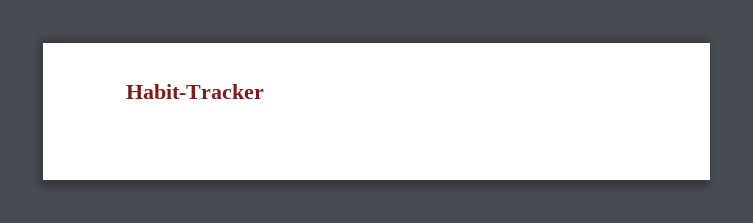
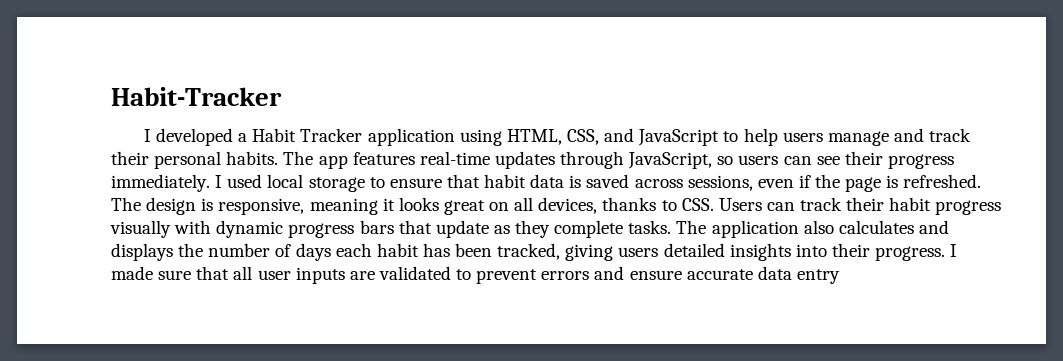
+ I developed a Habit Tracker application using HTML, CSS, and JavaScript to help users manage and track their personal habits. The app features real-time updates through JavaScript, so users can see their progress immediately. I used local storage to ensure that habit data is saved across sessions, even if the page is refreshed. The design is responsive, meaning it looks great on all devices, thanks to CSS. Users can track their habit progress visually with dynamic progress bars that update as they complete tasks. The application also calculates and displays the number of days each habit has been tracked, giving users detailed insights into their progress. I made sure that all user inputs are validated to prevent errors and ensure accurate data entry

